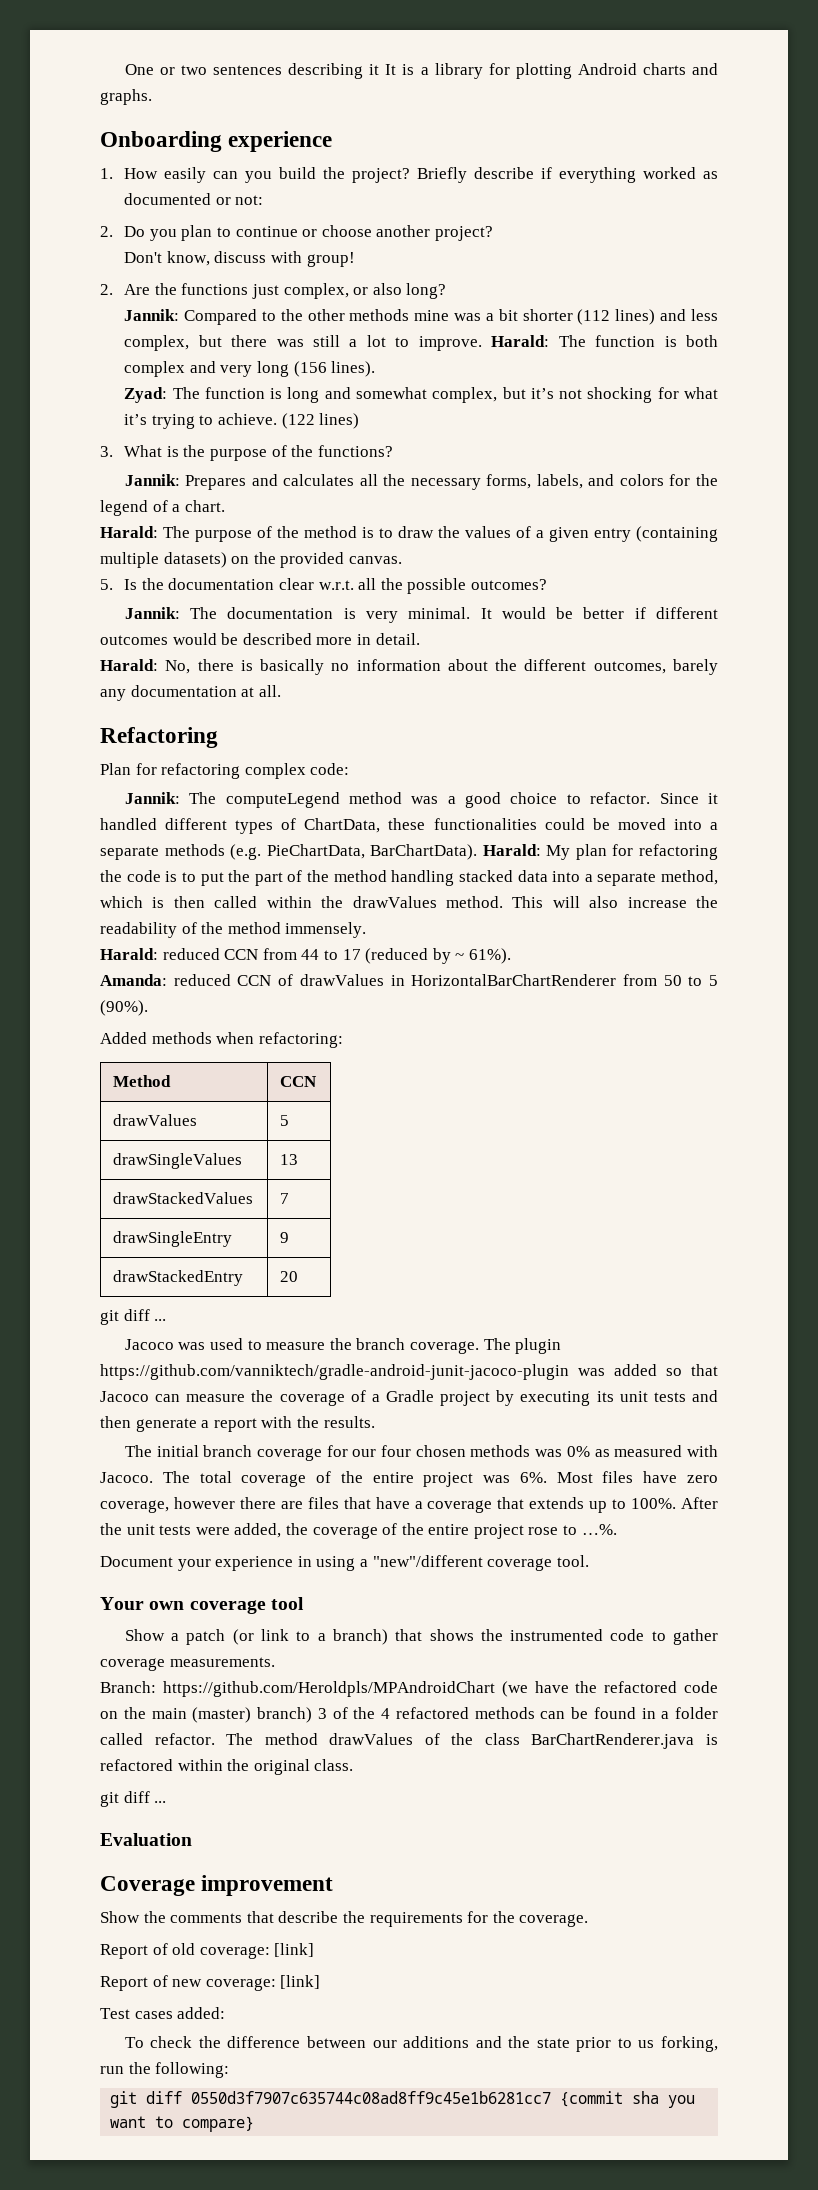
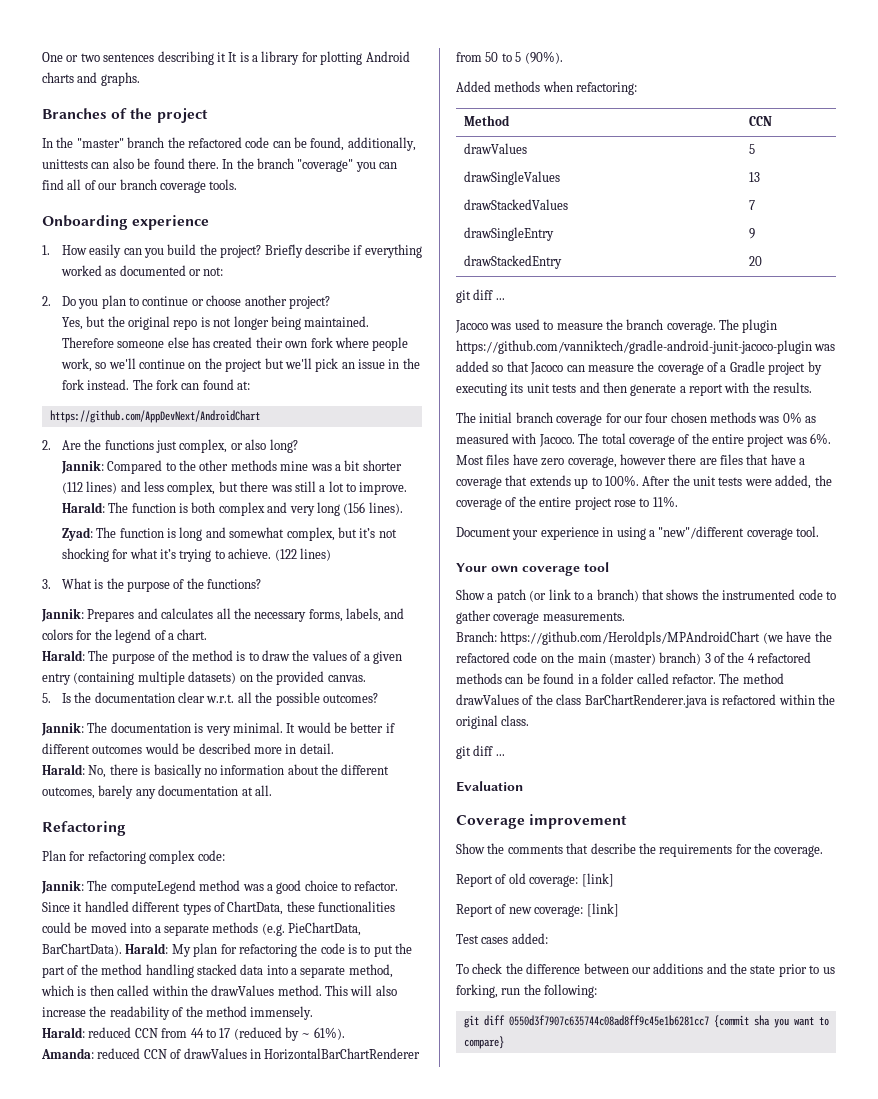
+ Branches of the project
+ In the "master" branch the refactored code can be found, additionally, unittests can also be found there. In the branch "coverage" you can find all of our branch coverage tools.
- Don't know, discuss with group!
+ Yes, but the original repo is not longer being maintained. Therefore someone else has created their own fork where people work, so we'll continue on the project but we'll pick an issue in the fork instead. The fork can found at:
+ https://github.com/AppDevNext/AndroidChart
- After the unit tests were added, the coverage of the entire project rose to …%.
+ After the unit tests were added, the coverage of the entire project rose to 11%.

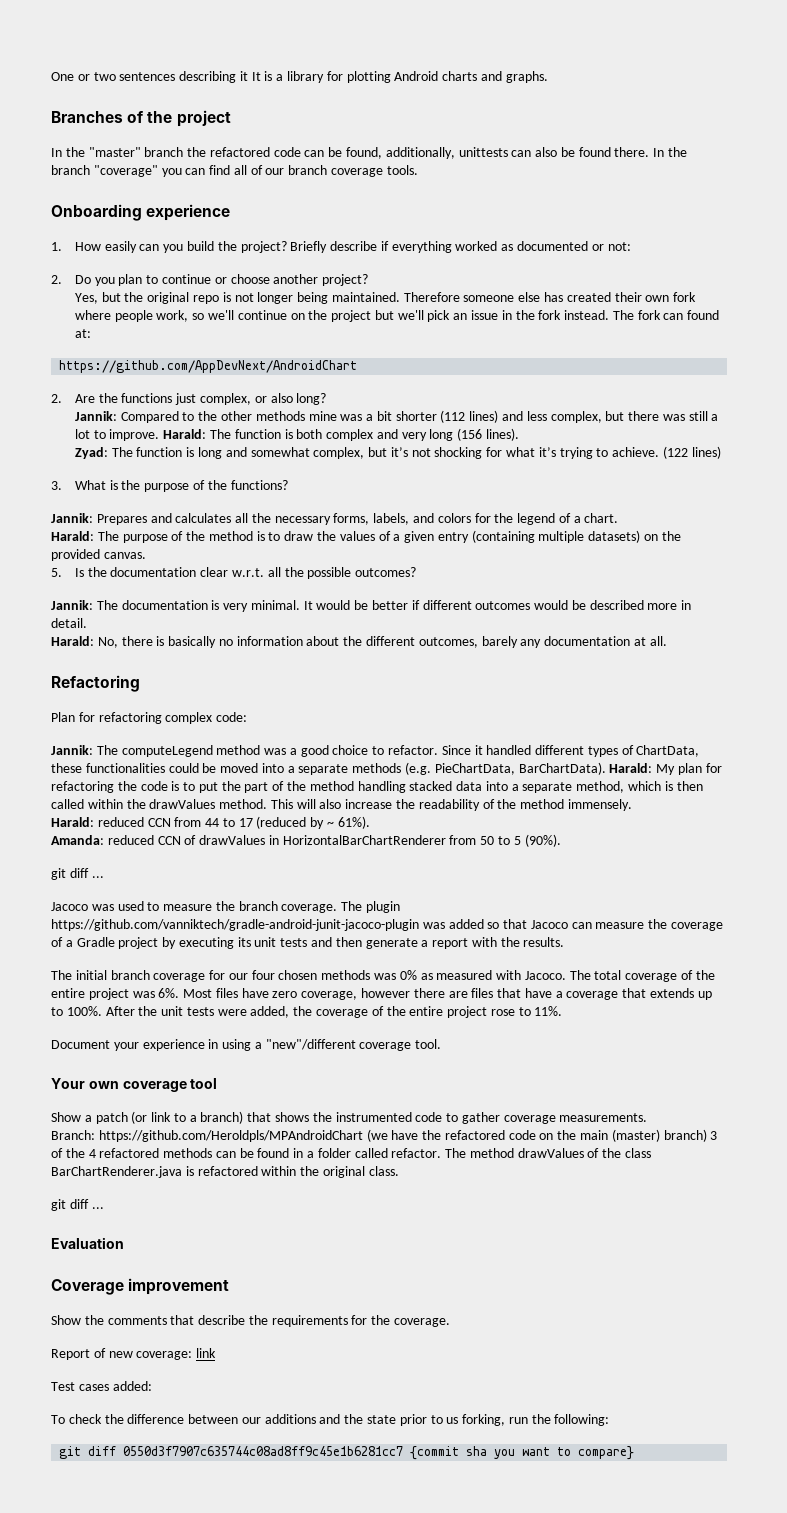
- Added methods when refactoring:
- Method | CCN
- drawValues | 5
- drawSingleValues | 13
- drawStackedValues | 7
- drawSingleEntry | 9
- drawStackedEntry | 20
- Report of old coverage: [link]
- Report of new coverage: [link]
+ Report of new coverage: link

